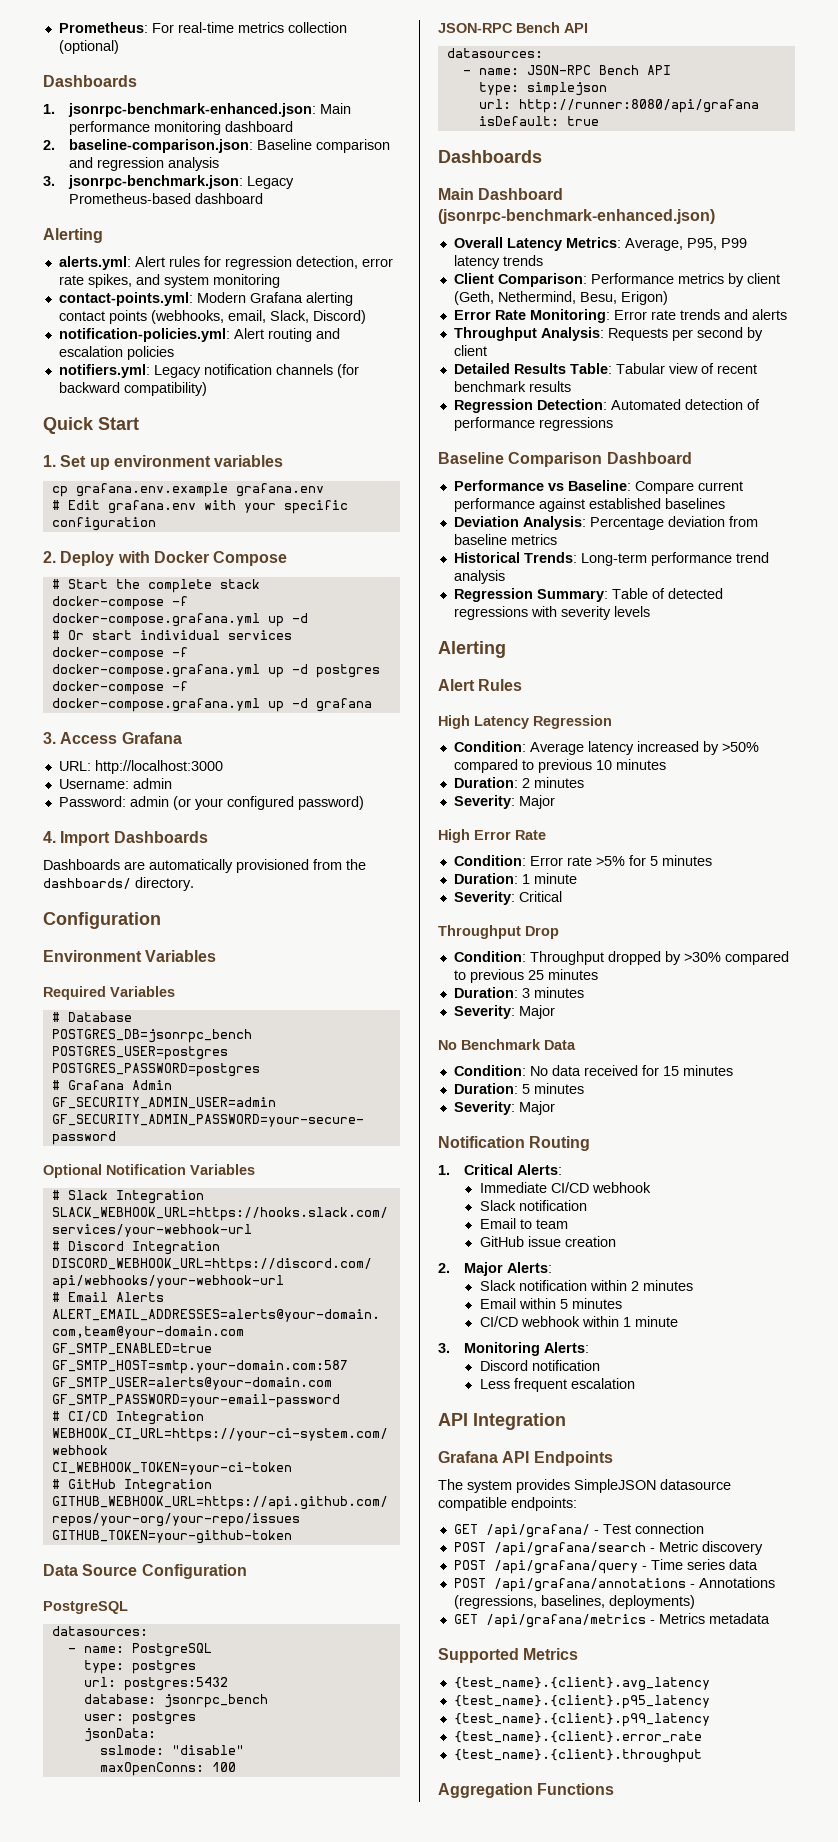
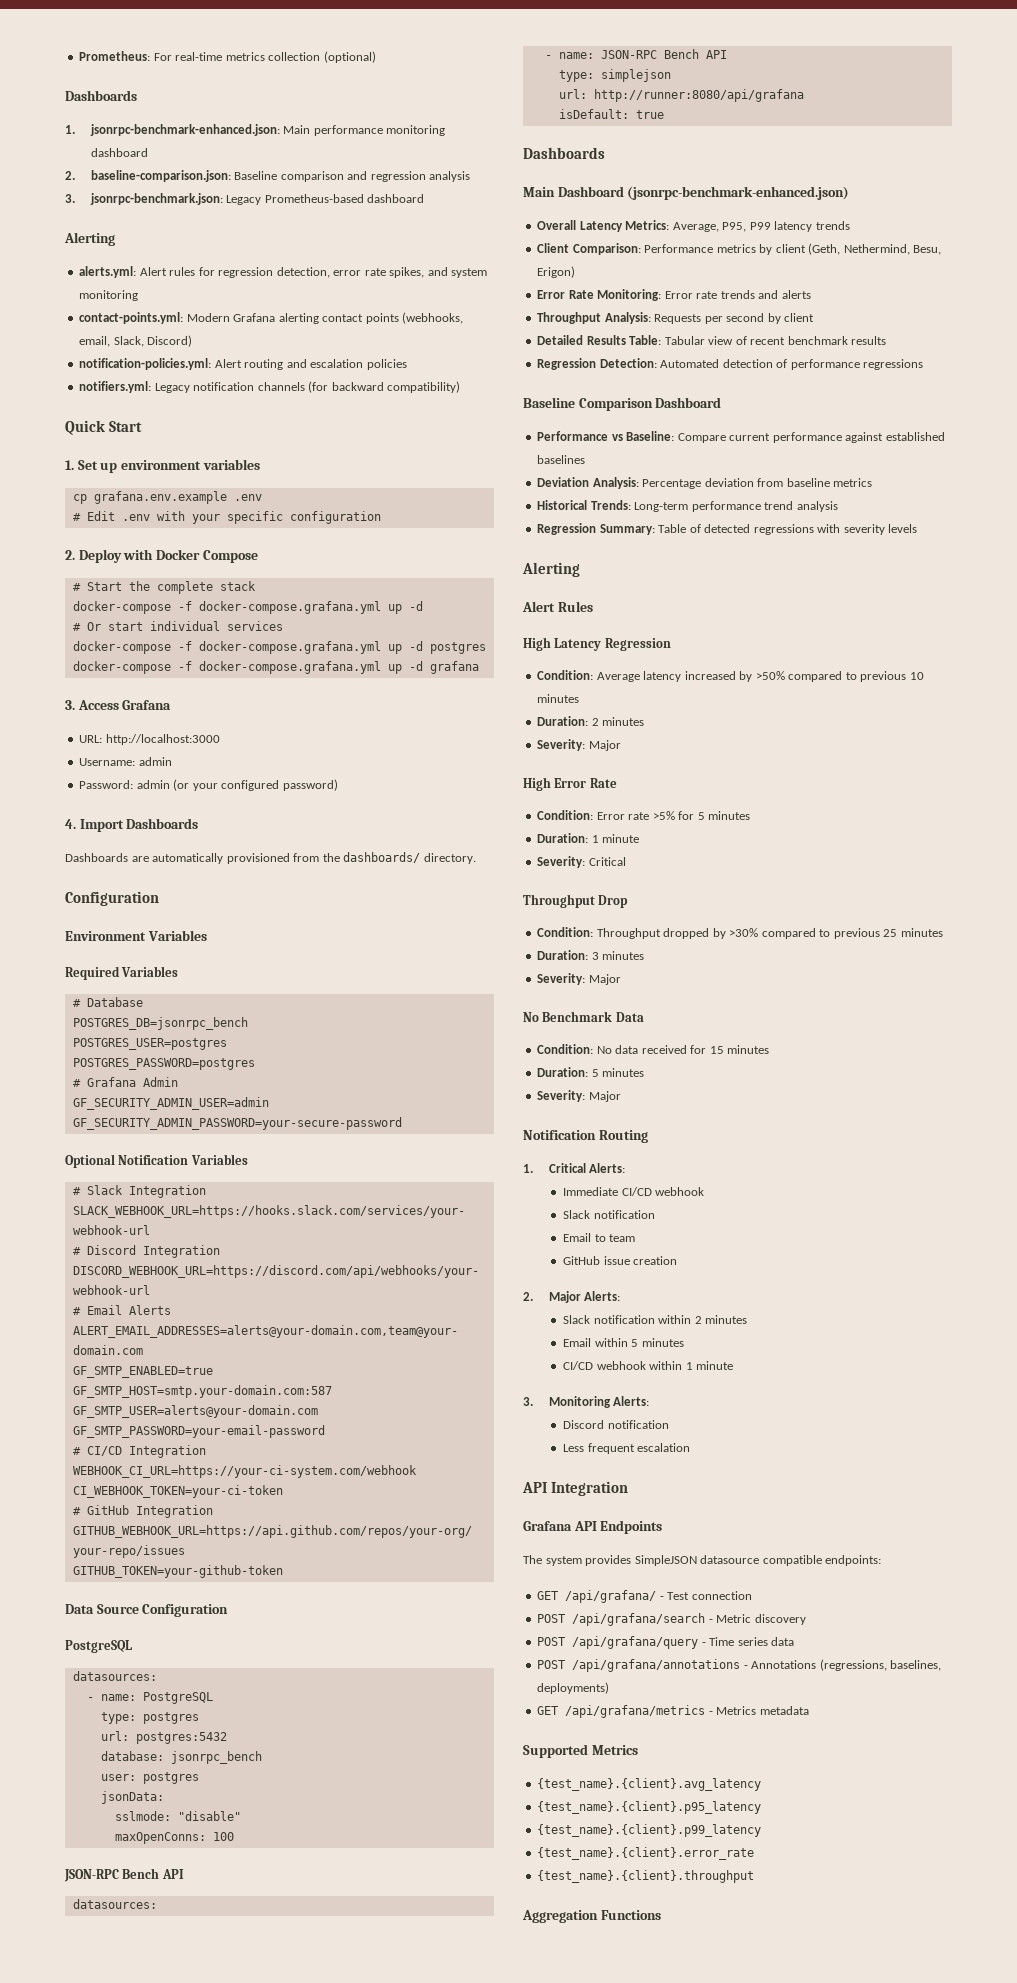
- cp grafana.env.example grafana.env
+ cp grafana.env.example .env
- # Edit grafana.env with your specific configuration
+ # Edit .env with your specific configuration

